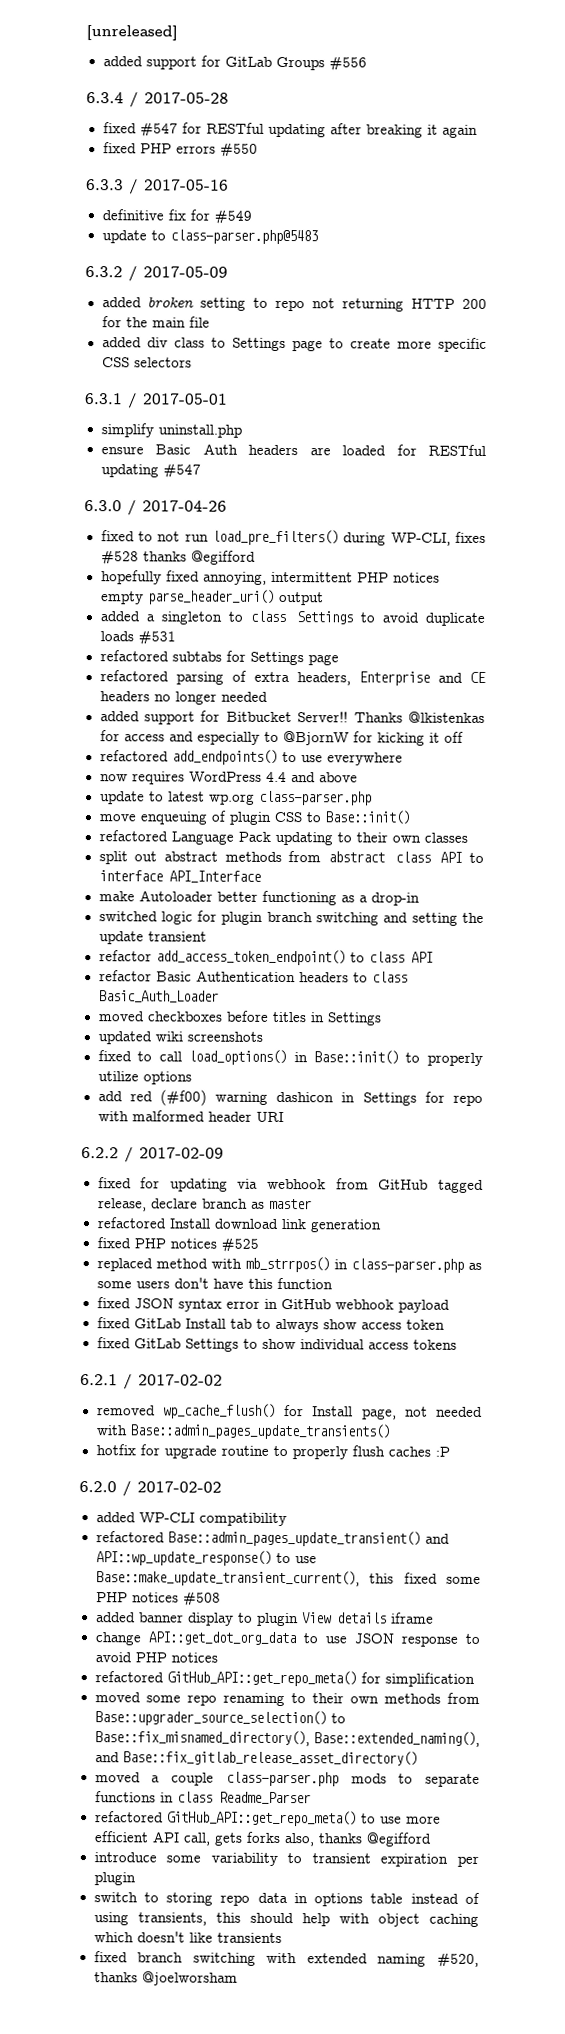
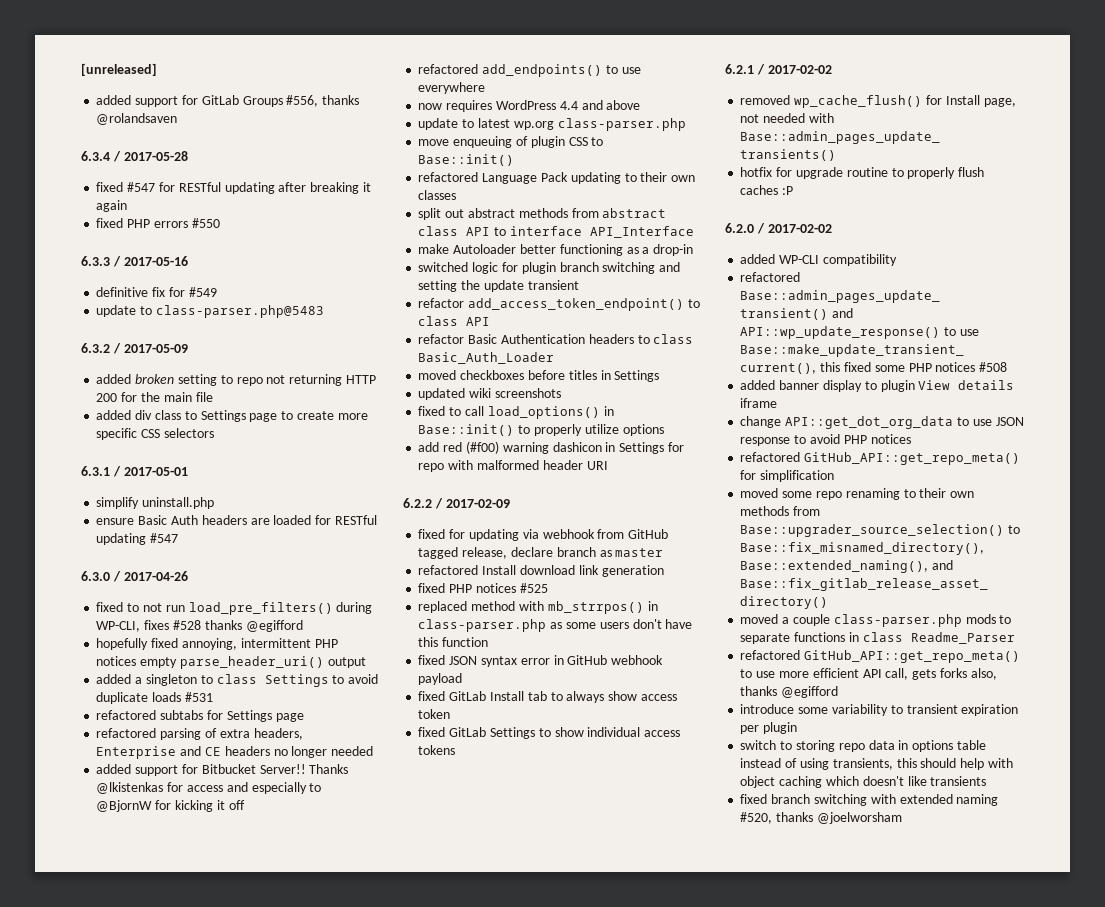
- added support for GitLab Groups #556
+ added support for GitLab Groups #556, thanks @rolandsaven

